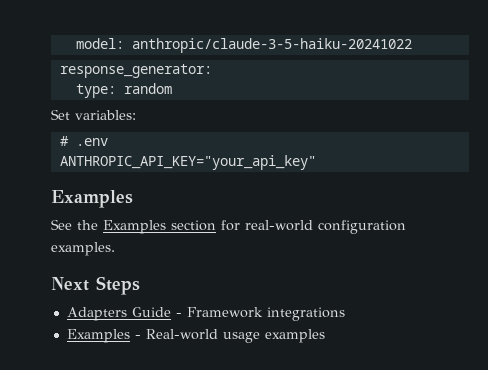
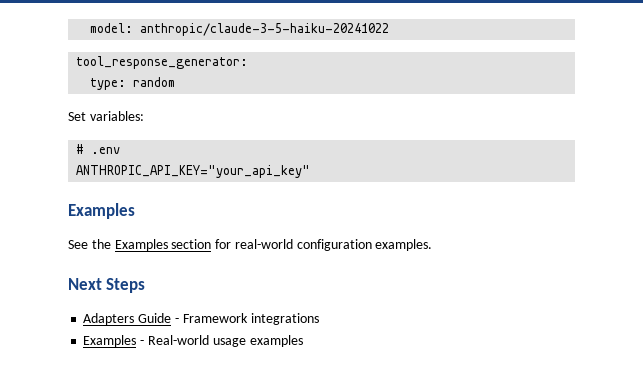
- response_generator:
+ tool_response_generator:

